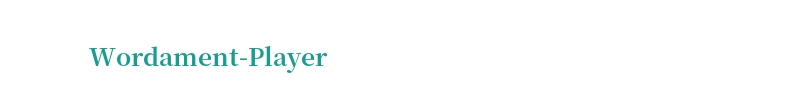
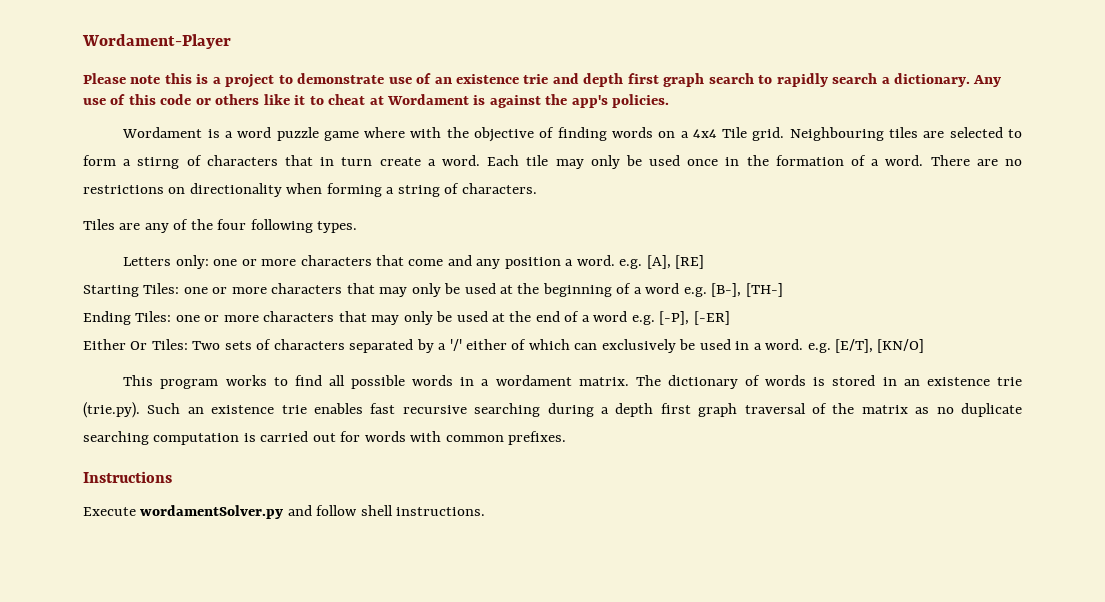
+ Please note this is a project to demonstrate use of an existence trie and depth first graph search to rapidly search a dictionary. Any use of this code or others like it to cheat at Wordament is against the app's policies.
+ Wordament is a word puzzle game where with the objective of finding words on a 4x4 Tile grid. Neighbouring tiles are selected to form a stirng of characters that in turn create a word. Each tile may only be used once in the formation of a word. There are no restrictions on directionality when forming a string of characters.
+ Tiles are any of the four following types.
+ Letters only: one or more characters that come and any position a word. e.g. [A], [RE]
+ Starting Tiles: one or more characters that may only be used at the beginning of a word e.g. [B-], [TH-]
+ Ending Tiles: one or more characters that may only be used at the end of a word e.g. [-P], [-ER]
+ Either Or Tiles: Two sets of characters separated by a '/' either of which can exclusively be used in a word. e.g. [E/T], [KN/O]
+ This program works to find all possible words in a wordament matrix. The dictionary of words is stored in an existence trie (trie.py). Such an existence trie enables fast recursive searching during a depth first graph traversal of the matrix as no duplicate searching computation is carried out for words with common prefixes.
+ Instructions
+ Execute wordamentSolver.py and follow shell instructions.

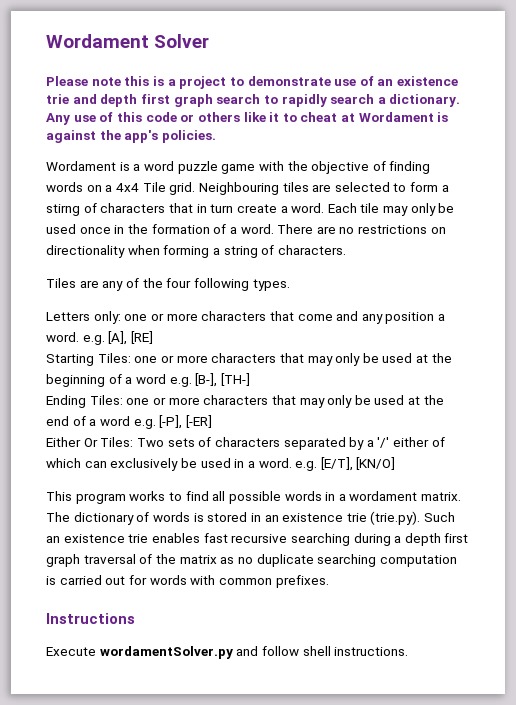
- Wordament-Player
+ Wordament Solver
- Wordament is a word puzzle game where with the objective of finding words on a 4x4 Tile grid.
+ Wordament is a word puzzle game with the objective of finding words on a 4x4 Tile grid.

